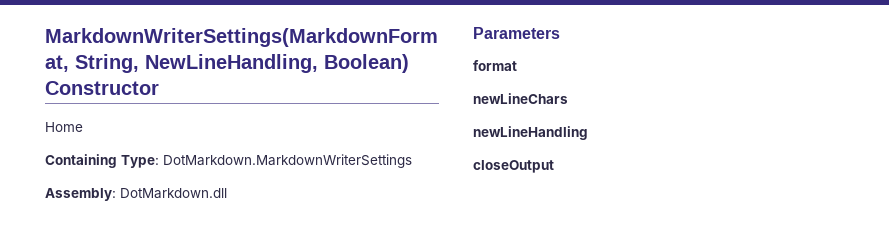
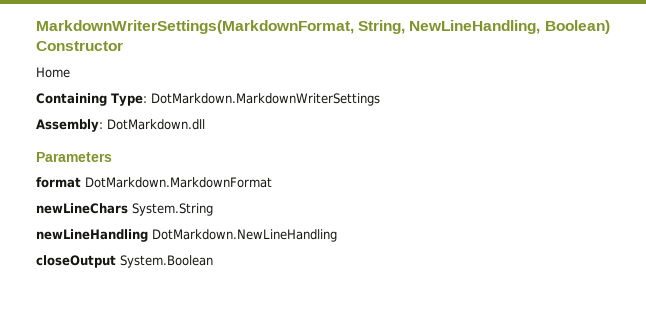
- format
+ format DotMarkdown.MarkdownFormat
- newLineChars
+ newLineChars System.String
- newLineHandling
+ newLineHandling DotMarkdown.NewLineHandling
- closeOutput
+ closeOutput System.Boolean

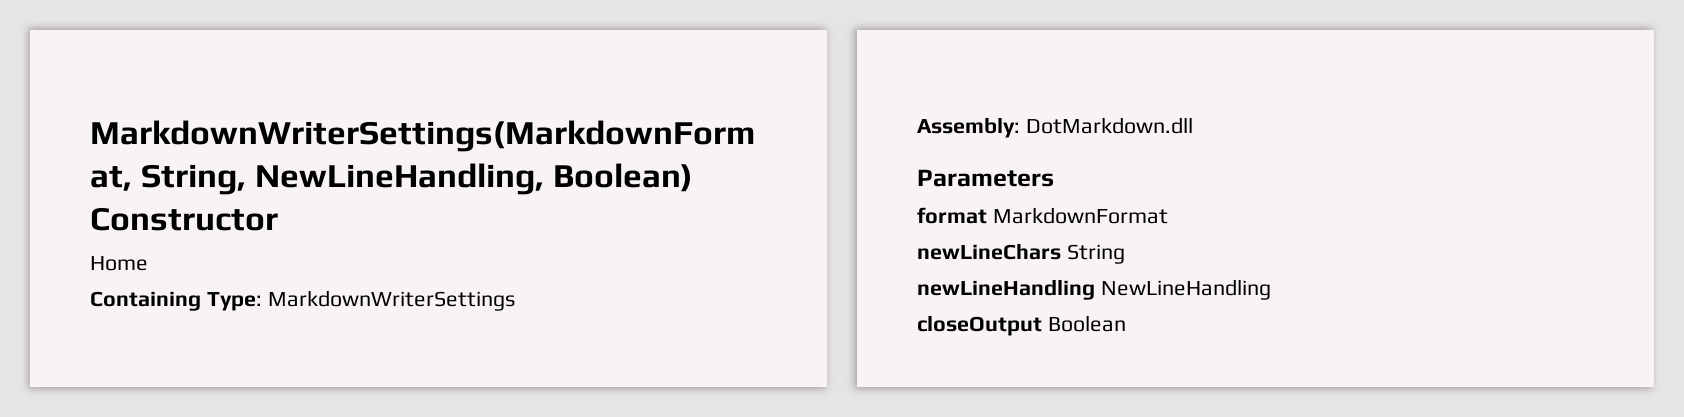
- Containing Type: DotMarkdown.MarkdownWriterSettings
+ Containing Type: MarkdownWriterSettings
- format DotMarkdown.MarkdownFormat
+ format MarkdownFormat
- newLineChars System.String
+ newLineChars String
- newLineHandling DotMarkdown.NewLineHandling
+ newLineHandling NewLineHandling
- closeOutput System.Boolean
+ closeOutput Boolean

